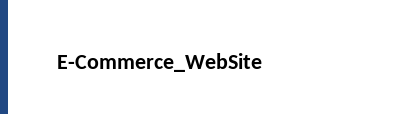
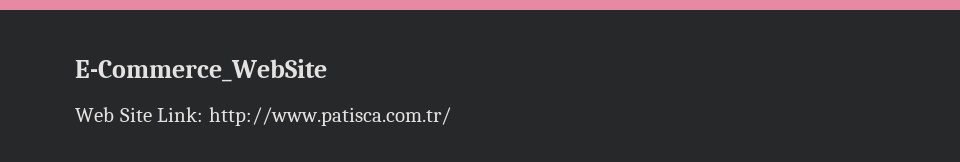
+ Web Site Link: http://www.patisca.com.tr/

